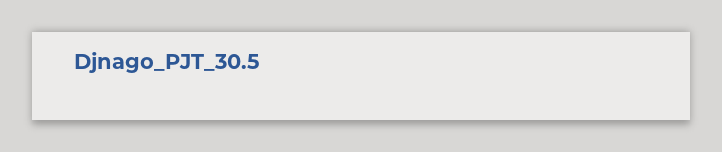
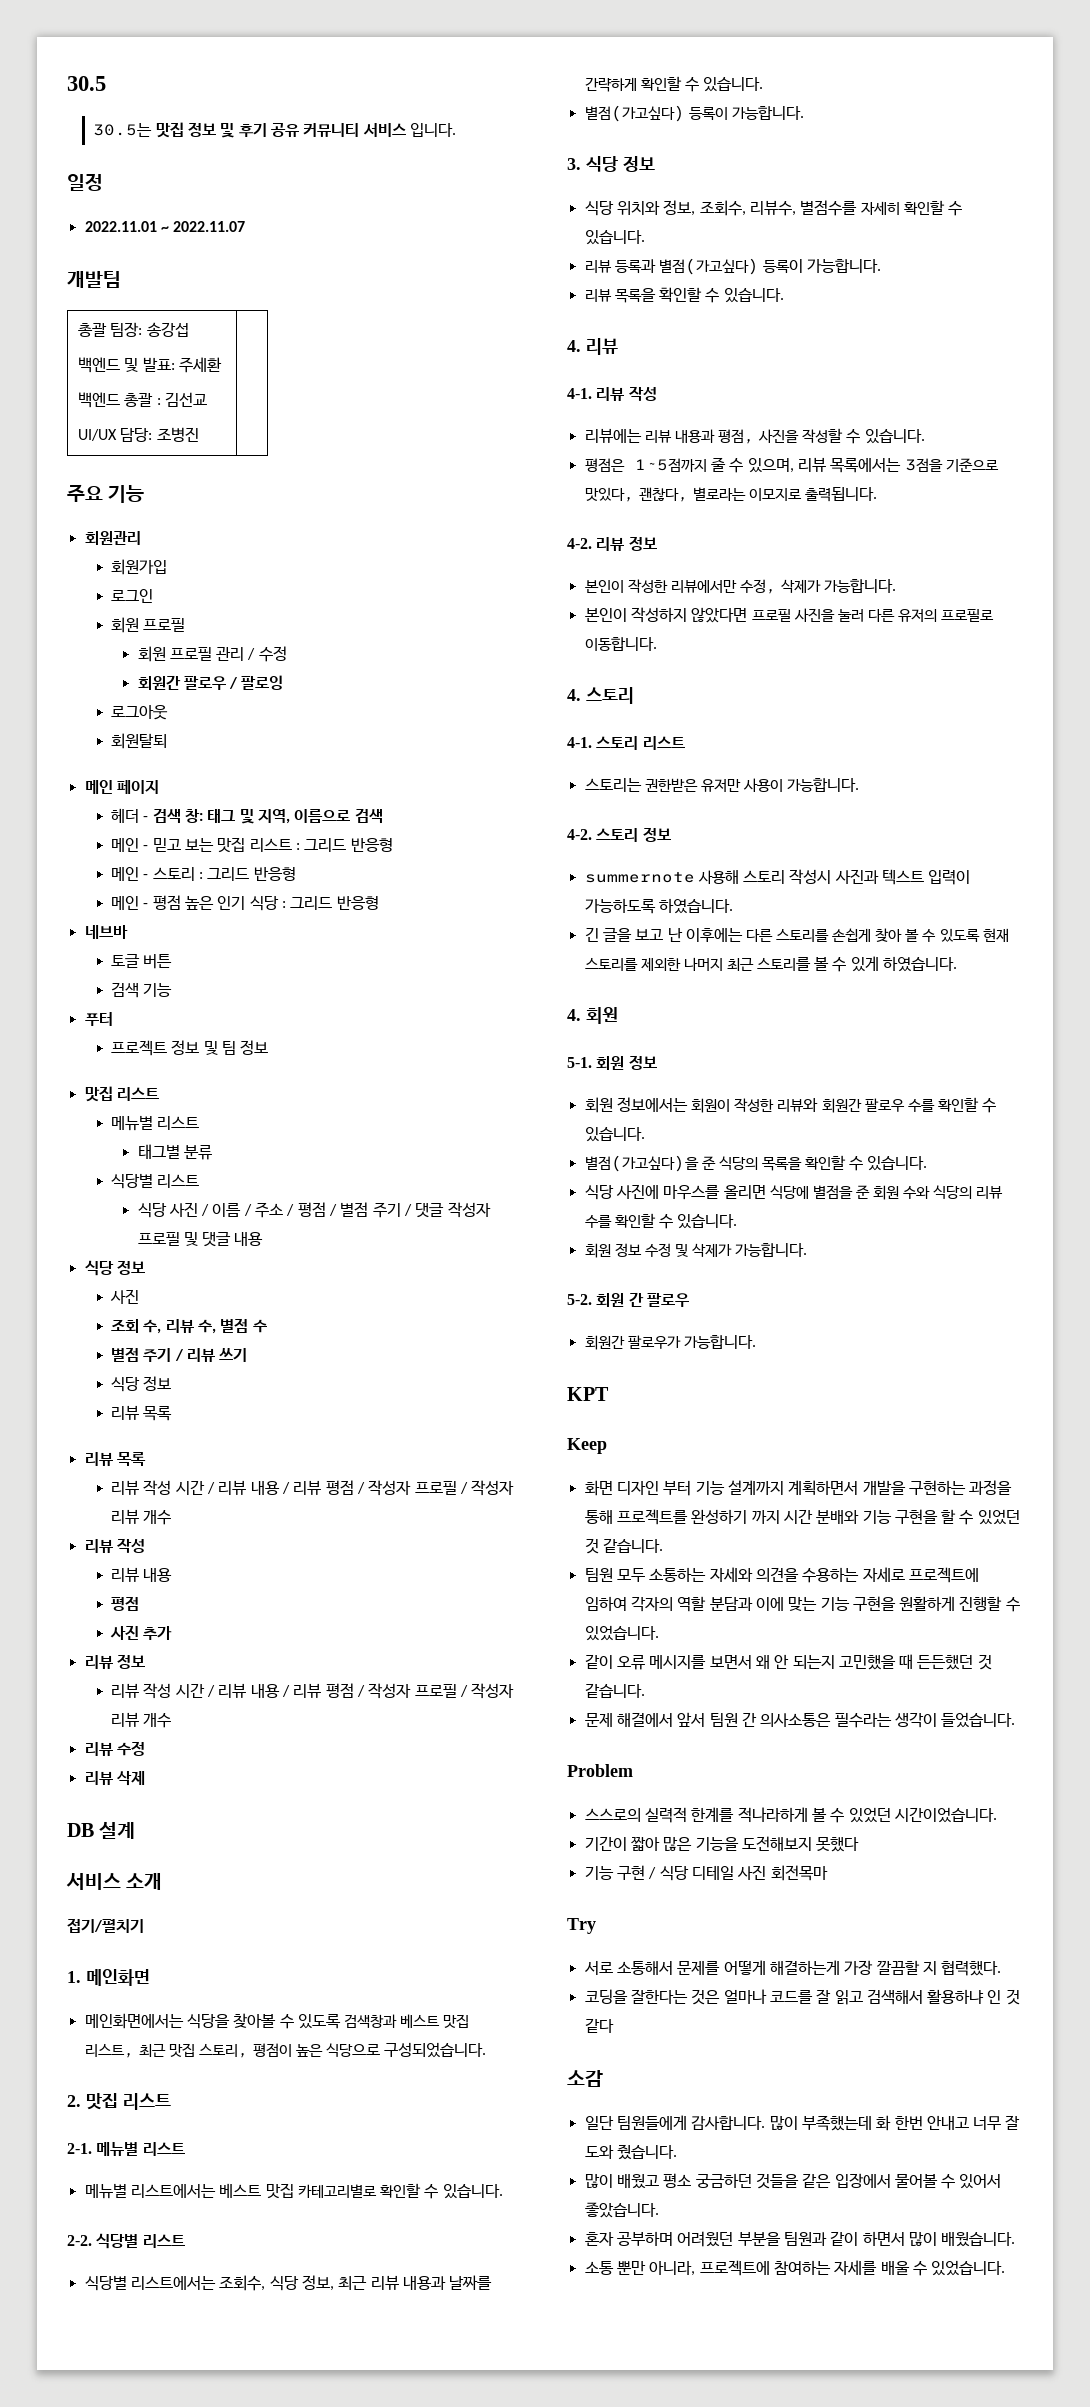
- Djnago_PJT_30.5
+ 30.5
+ 30.5는 맛집 정보 및 후기 공유 커뮤니티 서비스 입니다.
+ 일정
+ 2022.11.01 ~ 2022.11.07
+ 개발팀
+ 총괄 팀장: 송강섭
+ 백엔드 및 발표: 주세환
+ 백엔드 총괄 : 김선교
+ UI/UX 담당: 조병진 |
+ 주요 기능
+ 회원관리
+ 회원가입
+ 로그인
+ 회원 프로필
+ 회원 프로필 관리 / 수정
+ 회원간 팔로우 / 팔로잉
+ 로그아웃
+ 회원탈퇴
+ 메인 페이지
+ 헤더 - 검색 창: 태그 및 지역, 이름으로 검색
+ 메인 - 믿고 보는 맛집 리스트 : 그리드 반응형
+ 메인 - 스토리 : 그리드 반응형
+ 메인 - 평점 높은 인기 식당 : 그리드 반응형
+ 네브바
+ 토글 버튼
+ 검색 기능
+ 푸터
+ 프로젝트 정보 및 팀 정보
+ 맛집 리스트
+ 메뉴별 리스트
+ 태그별 분류
+ 식당별 리스트
+ 식당 사진 / 이름 / 주소 / 평점 / 별점 주기 / 댓글 작성자 프로필 및 댓글 내용
+ 식당 정보
+ 사진
+ 조회 수, 리뷰 수, 별점 수
+ 별점 주기 / 리뷰 쓰기
+ 식당 정보
+ 리뷰 목록
+ 리뷰 목록
+ 리뷰 작성 시간 / 리뷰 내용 / 리뷰 평점 / 작성자 프로필 / 작성자 리뷰 개수
+ 리뷰 작성
+ 리뷰 내용
+ 평점
+ 사진 추가
+ 리뷰 정보
+ 리뷰 작성 시간 / 리뷰 내용 / 리뷰 평점 / 작성자 프로필 / 작성자 리뷰 개수
+ 리뷰 수정
+ 리뷰 삭제
+ DB 설계
+ 서비스 소개
+ 접기/펼치기
+ 1. 메인화면
+ 메인화면에서는 식당을 찾아볼 수 있도록 검색창과 베스트 맛집 리스트, 최근 맛집 스토리, 평점이 높은 식당으로 구성되었습니다.
+ 2. 맛집 리스트
+ 2-1. 메뉴별 리스트
+ 메뉴별 리스트에서는 베스트 맛집 카테고리별로 확인할 수 있습니다.
+ 2-2. 식당별 리스트
+ 식당별 리스트에서는 조회수, 식당 정보, 최근 리뷰 내용과 날짜를 간략하게 확인할 수 있습니다.
+ 별점(가고싶다) 등록이 가능합니다.
+ 3. 식당 정보
+ 식당 위치와 정보, 조회수, 리뷰수, 별점수를 자세히 확인할 수 있습니다.
+ 리뷰 등록과 별점(가고싶다) 등록이 가능합니다.
+ 리뷰 목록을 확인할 수 있습니다.
+ 4. 리뷰
+ 4-1. 리뷰 작성
+ 리뷰에는 리뷰 내용과 평점, 사진을 작성할 수 있습니다.
+ 평점은 1~5점까지 줄 수 있으며, 리뷰 목록에서는 3점을 기준으로 맛있다, 괜찮다, 별로라는 이모지로 출력됩니다.
+ 4-2. 리뷰 정보
+ 본인이 작성한 리뷰에서만 수정, 삭제가 가능합니다.
+ 본인이 작성하지 않았다면 프로필 사진을 눌러 다른 유저의 프로필로 이동합니다.
+ 4. 스토리
+ 4-1. 스토리 리스트
+ 스토리는 권한받은 유저만 사용이 가능합니다.
+ 4-2. 스토리 정보
+ summernote 사용해 스토리 작성시 사진과 텍스트 입력이 가능하도록 하였습니다.
+ 긴 글을 보고 난 이후에는 다른 스토리를 손쉽게 찾아 볼 수 있도록 현재 스토리를 제외한 나머지 최근 스토리를 볼 수 있게 하였습니다.
+ 4. 회원
+ 5-1. 회원 정보
+ 회원 정보에서는 회원이 작성한 리뷰와 회원간 팔로우 수를 확인할 수 있습니다.
+ 별점(가고싶다)을 준 식당의 목록을 확인할 수 있습니다.
+ 식당 사진에 마우스를 올리면 식당에 별점을 준 회원 수와 식당의 리뷰 수를 확인할 수 있습니다.
+ 회원 정보 수정 및 삭제가 가능합니다.
+ 5-2. 회원 간 팔로우
+ 회원간 팔로우가 가능합니다.
+ KPT
+ Keep
+ 화면 디자인 부터 기능 설계까지 계획하면서 개발을 구현하는 과정을 통해 프로젝트를 완성하기 까지 시간 분배와 기능 구현을 할 수 있었던 것 같습니다.
+ 팀원 모두 소통하는 자세와 의견을 수용하는 자세로 프로젝트에 임하여 각자의 역할 분담과 이에 맞는 기능 구현을 원활하게 진행할 수 있었습니다.
+ 같이 오류 메시지를 보면서 왜 안 되는지 고민했을 때 든든했던 것 같습니다.
+ 문제 해결에서 앞서 팀원 간 의사소통은 필수라는 생각이 들었습니다.
+ Problem
+ 스스로의 실력적 한계를 적나라하게 볼 수 있었던 시간이었습니다.
+ 기간이 짧아 많은 기능을 도전해보지 못했다
+ 기능 구현 / 식당 디테일 사진 회전목마
+ Try
+ 서로 소통해서 문제를 어떻게 해결하는게 가장 깔끔할 지 협력했다.
+ 코딩을 잘한다는 것은 얼마나 코드를 잘 읽고 검색해서 활용하냐 인 것 같다
+ 소감
+ 일단 팀원들에게 감사합니다. 많이 부족했는데 화 한번 안내고 너무 잘 도와 줬습니다.
+ 많이 배웠고 평소 궁금하던 것들을 같은 입장에서 물어볼 수 있어서 좋았습니다.
+ 혼자 공부하며 어려웠던 부분을 팀원과 같이 하면서 많이 배웠습니다.
+ 소통 뿐만 아니라, 프로젝트에 참여하는 자세를 배울 수 있었습니다.

